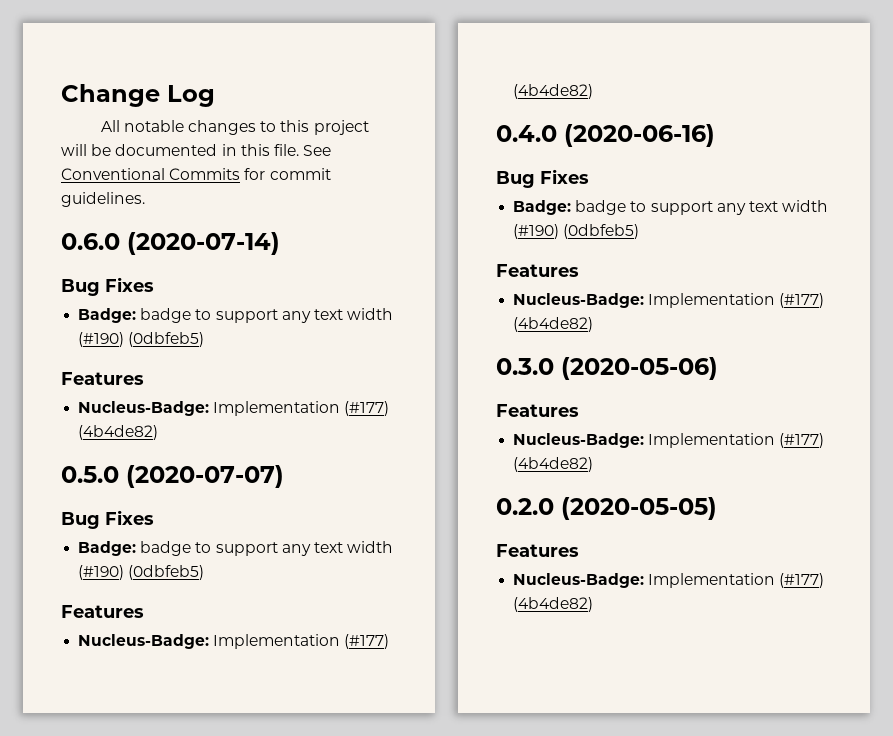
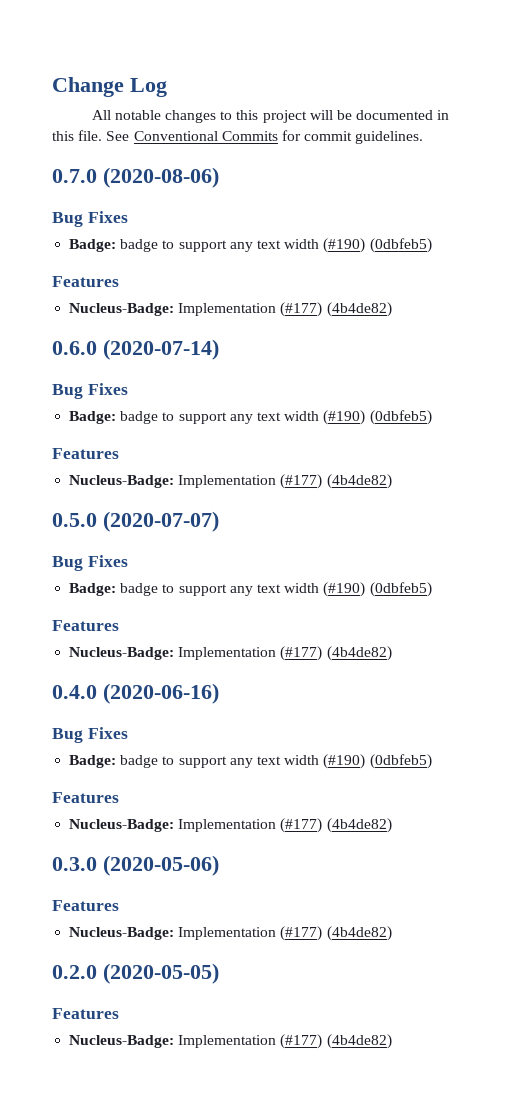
+ 0.7.0 (2020-08-06)
+ Bug Fixes
+ Badge: badge to support any text width (#190) (0dbfeb5)
+ Features
+ Nucleus-Badge: Implementation (#177) (4b4de82)

